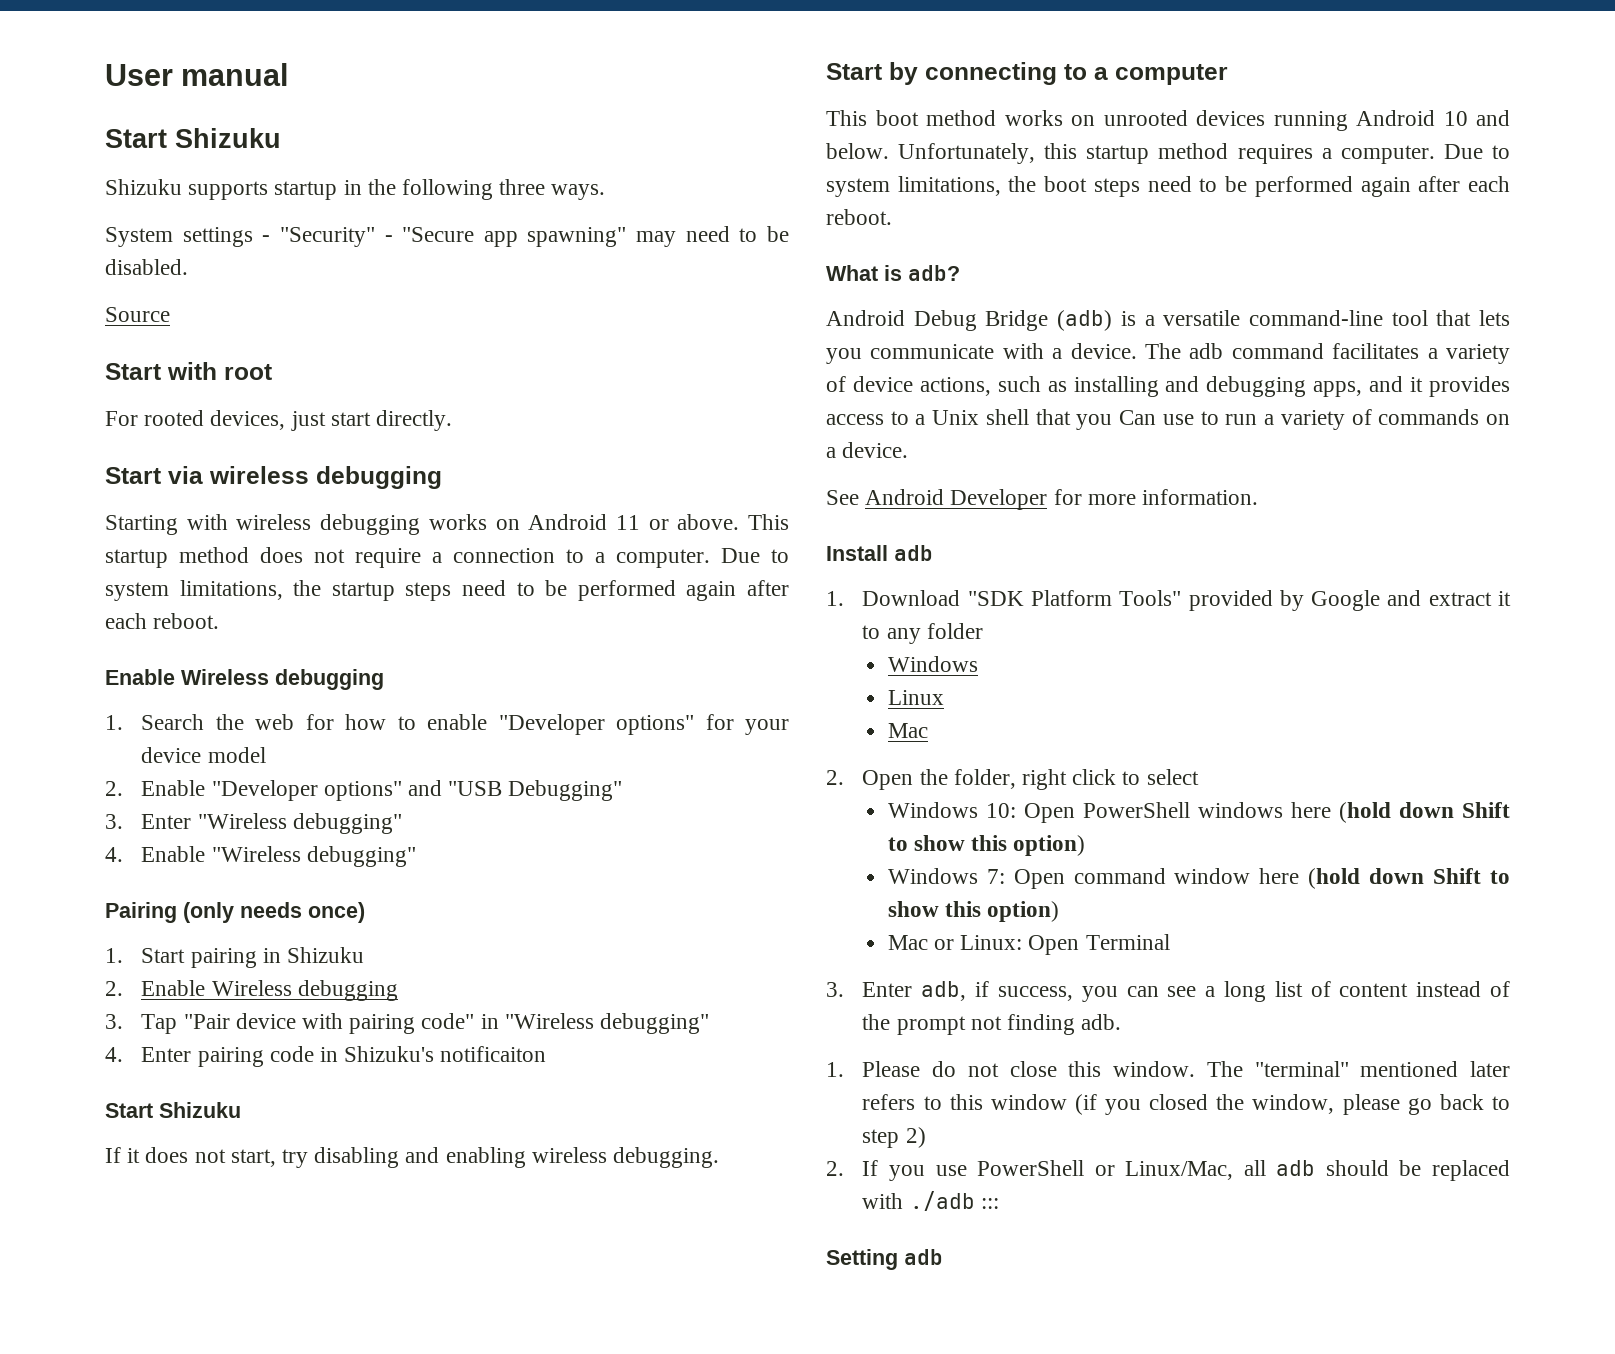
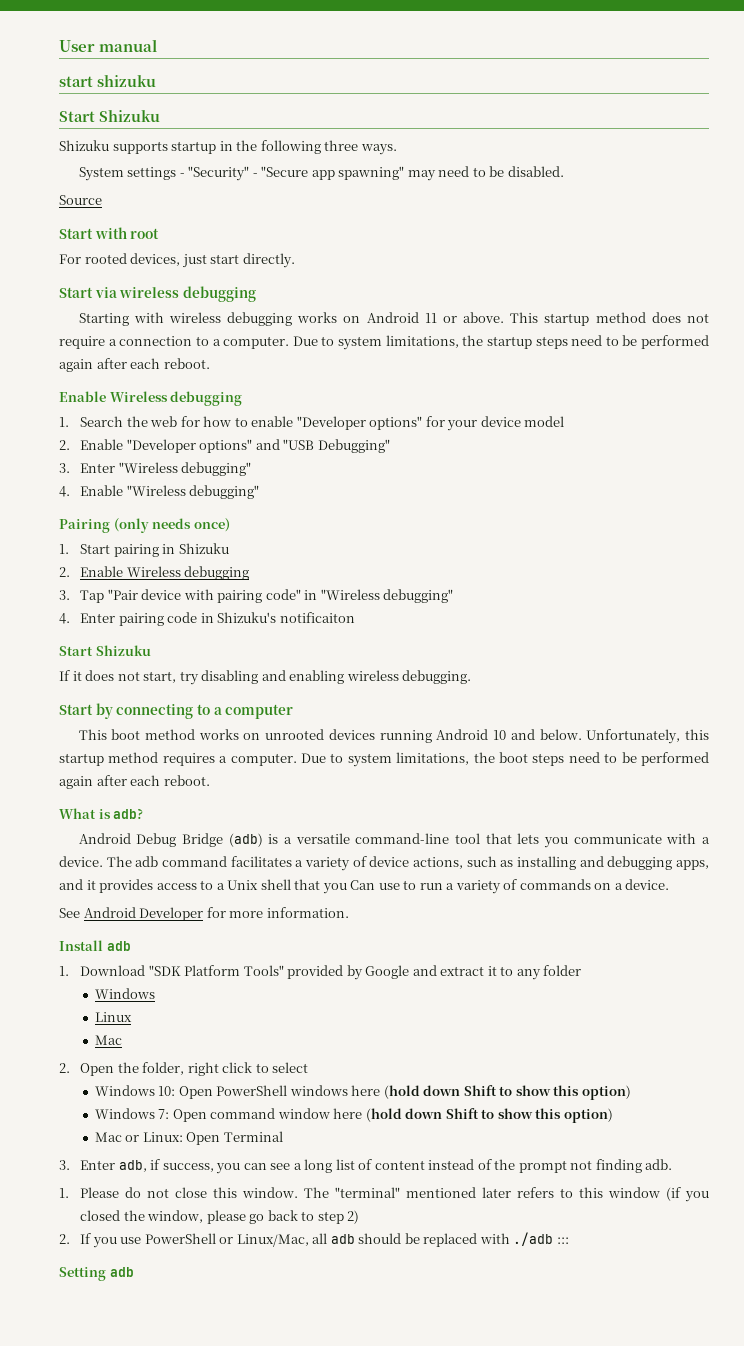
+ start shizuku

